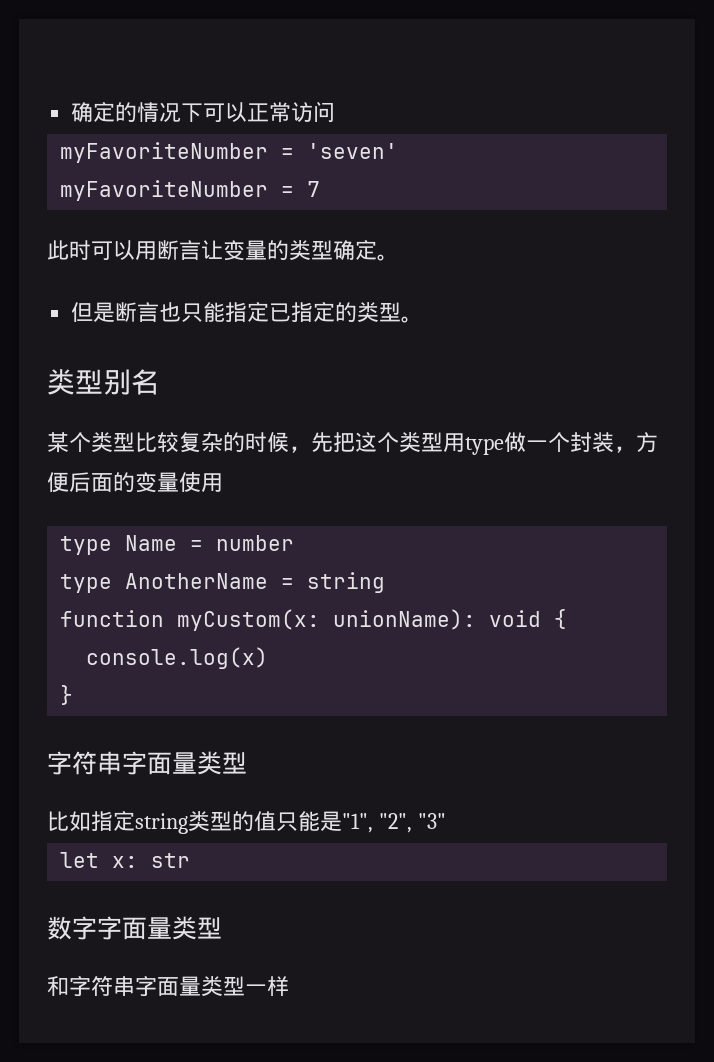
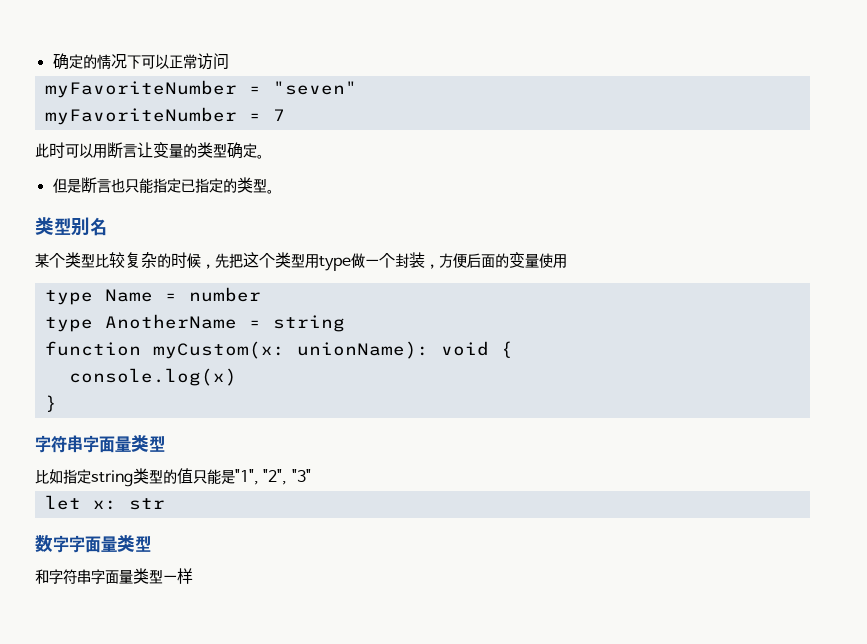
- myFavoriteNumber = 'seven'
+ myFavoriteNumber = "seven"

